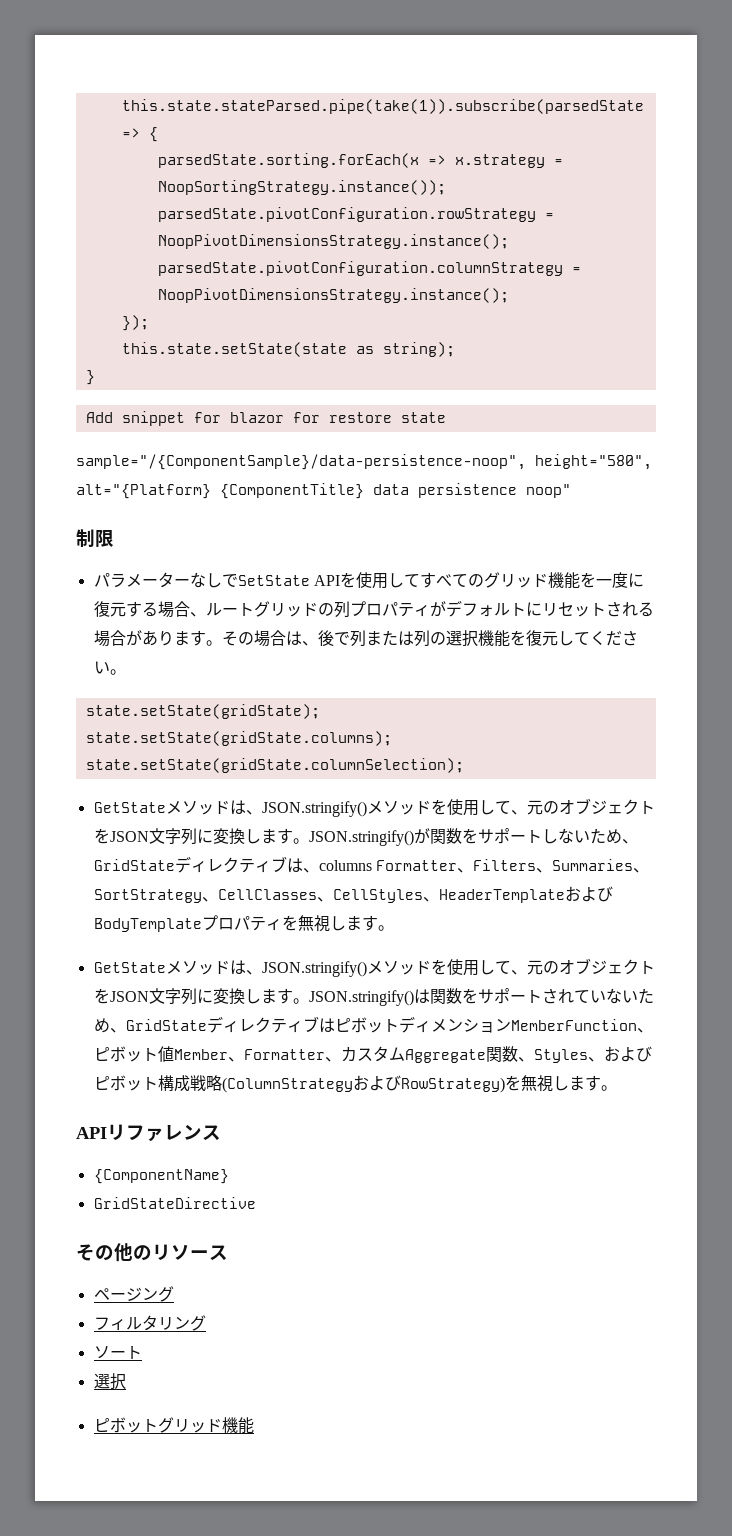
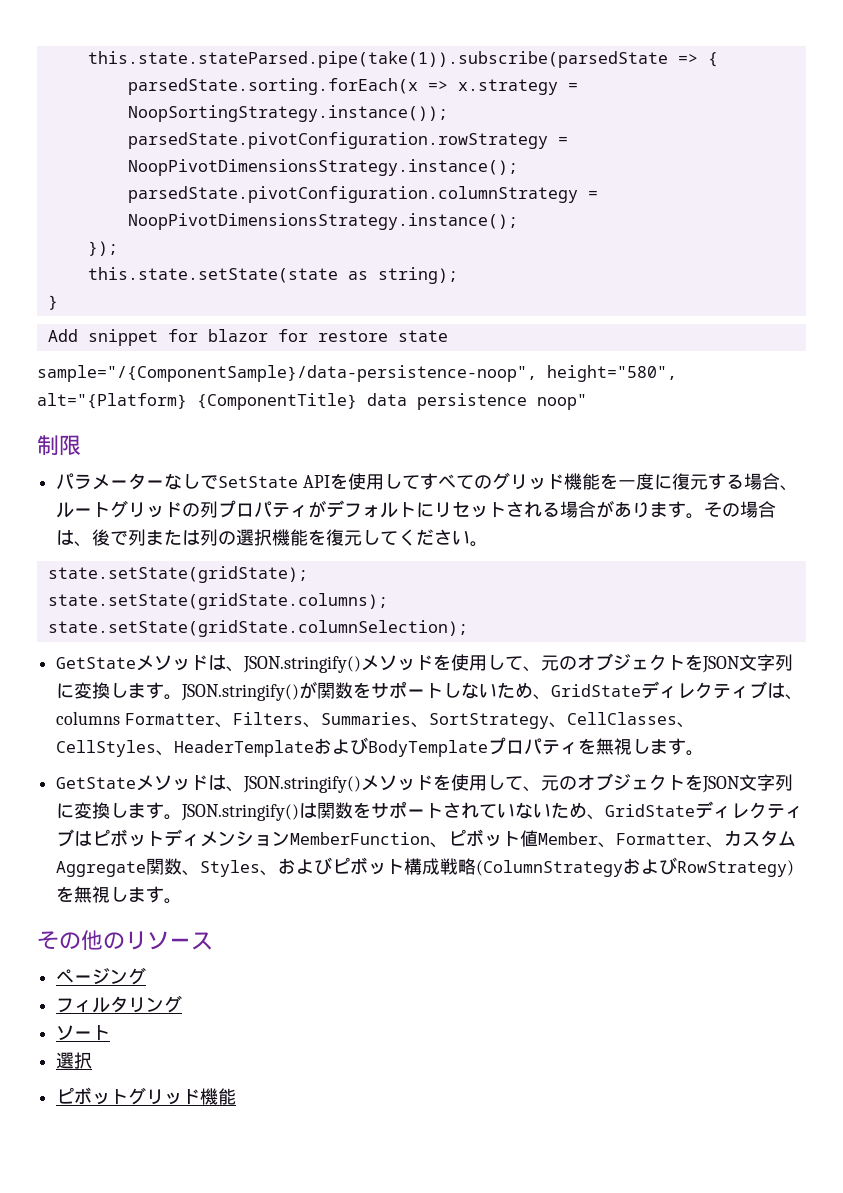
- APIリファレンス
- {ComponentName}
- GridStateDirective

